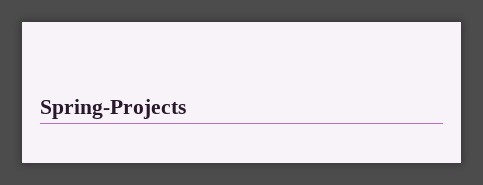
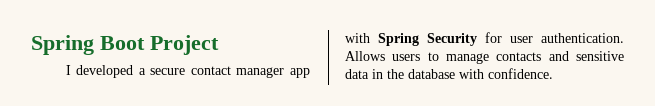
- Spring-Projects
+ Spring Boot Project
+ I developed a secure contact manager app with Spring Security for user authentication. Allows users to manage contacts and sensitive data in the database with confidence.

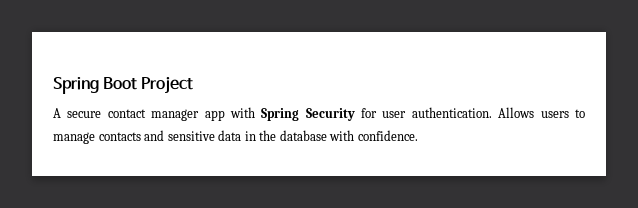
- I developed a secure contact manager app with Spring Security for user authentication.
+ A secure contact manager app with Spring Security for user authentication.

